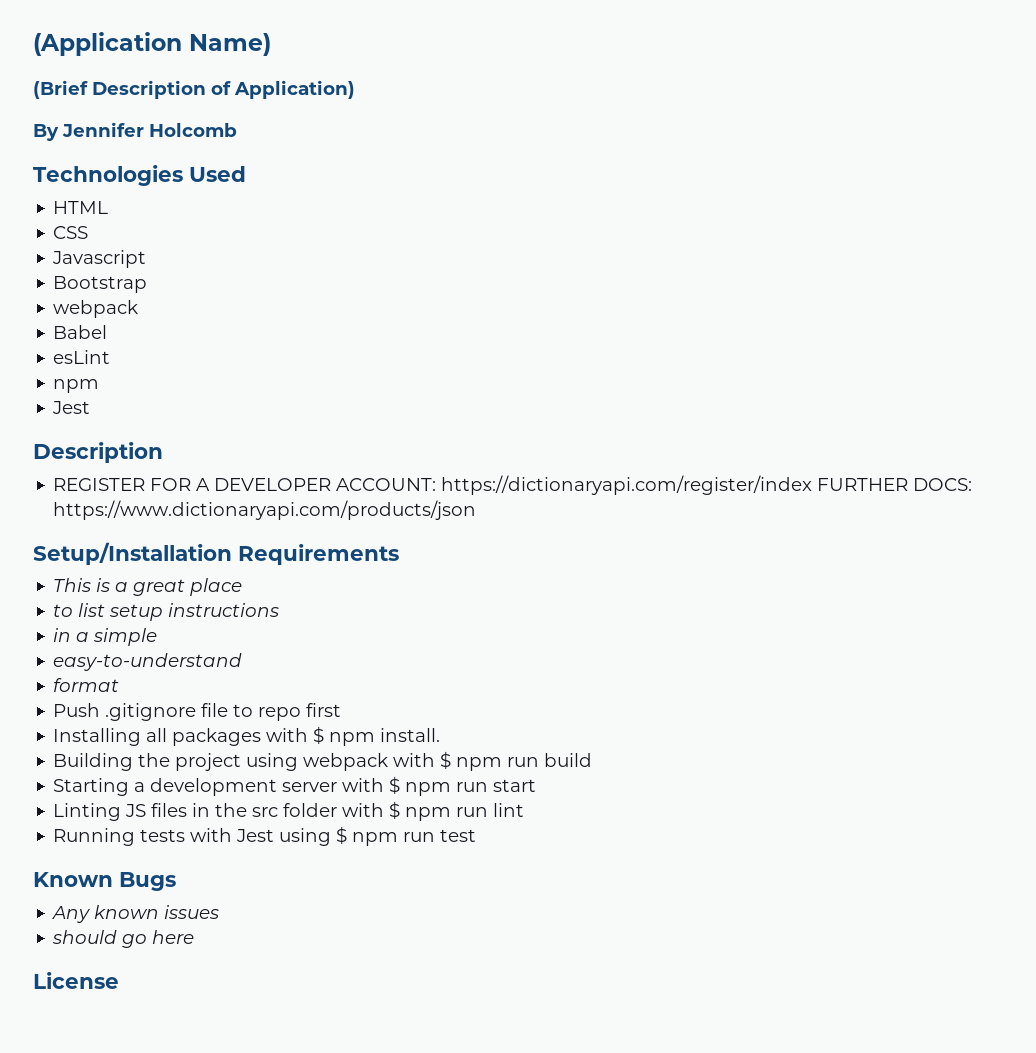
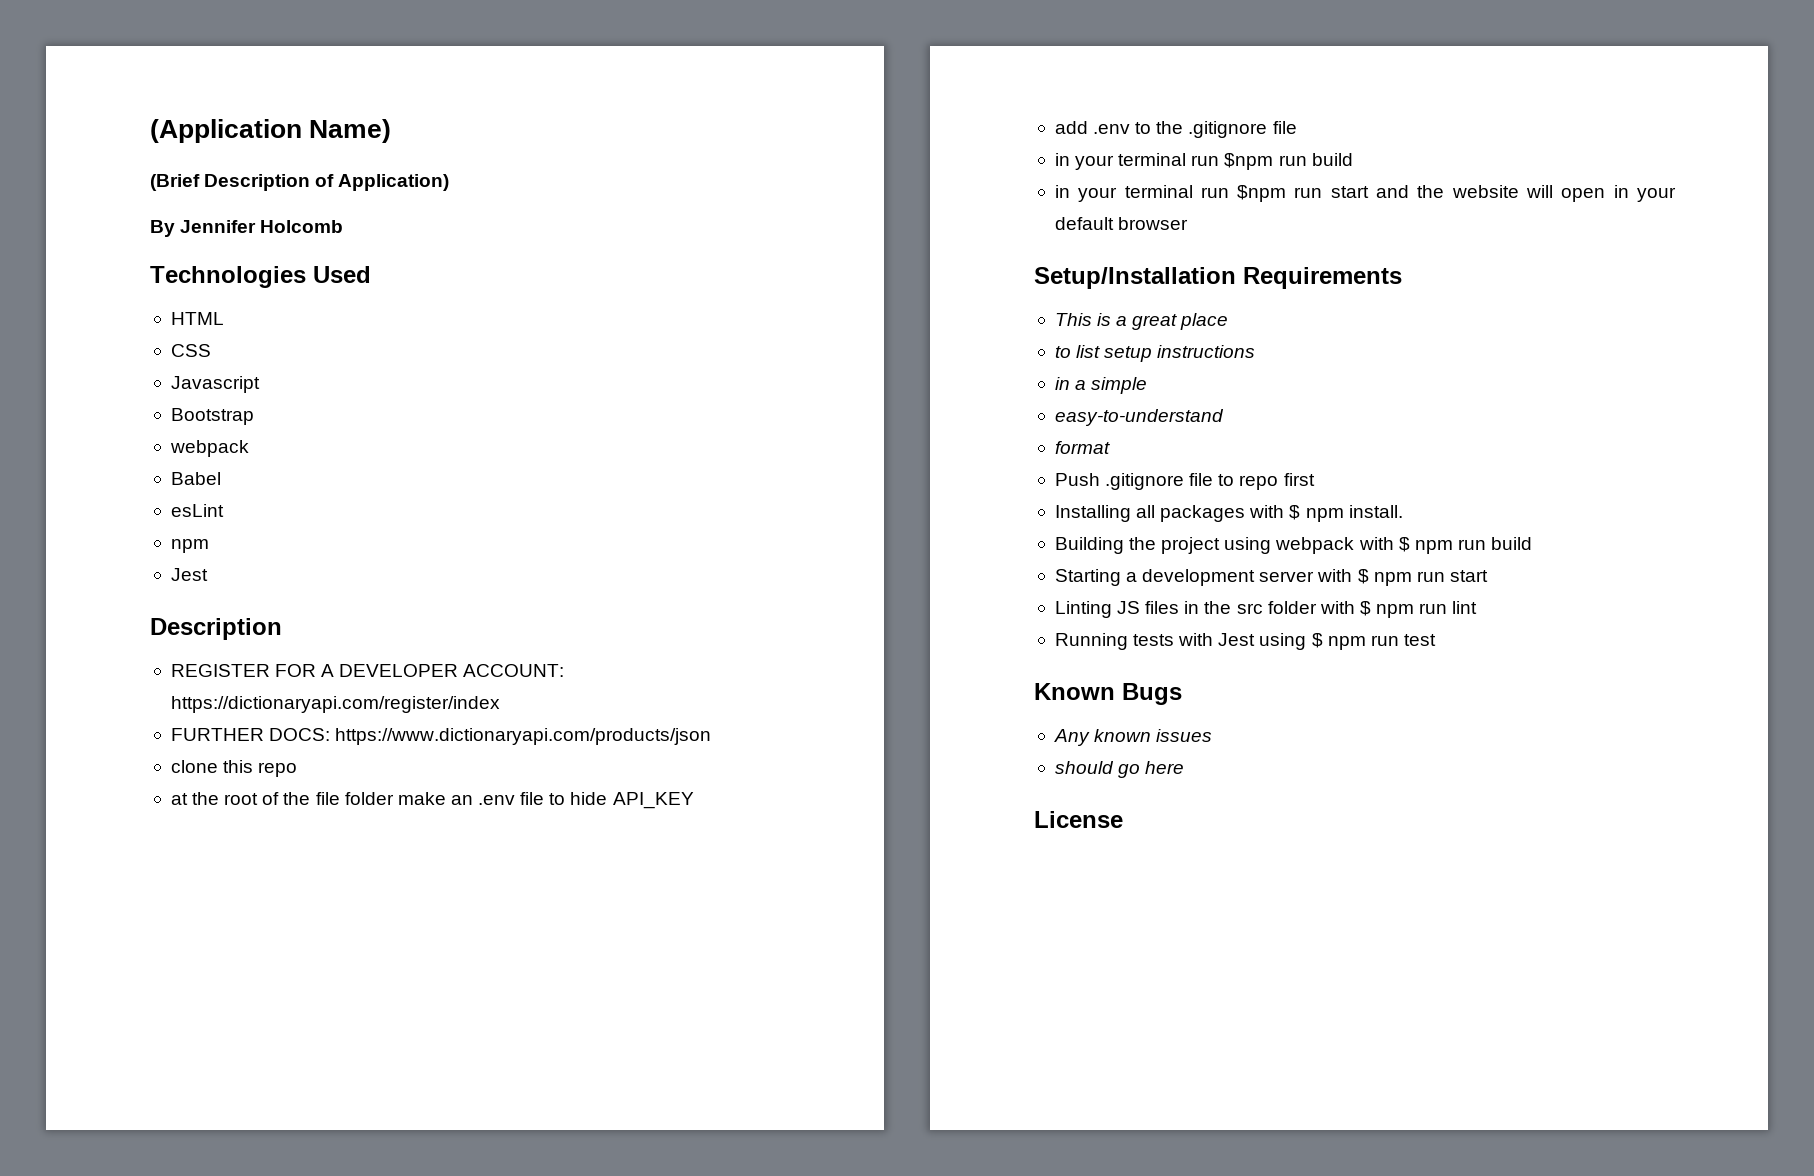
- REGISTER FOR A DEVELOPER ACCOUNT: https://dictionaryapi.com/register/index FURTHER DOCS: https://www.dictionaryapi.com/products/json
+ REGISTER FOR A DEVELOPER ACCOUNT: https://dictionaryapi.com/register/index
+ FURTHER DOCS: https://www.dictionaryapi.com/products/json
+ clone this repo
+ at the root of the file folder make an .env file to hide API_KEY
+ add .env to the .gitignore file
+ in your terminal run $npm run build
+ in your terminal run $npm run start and the website will open in your default browser

